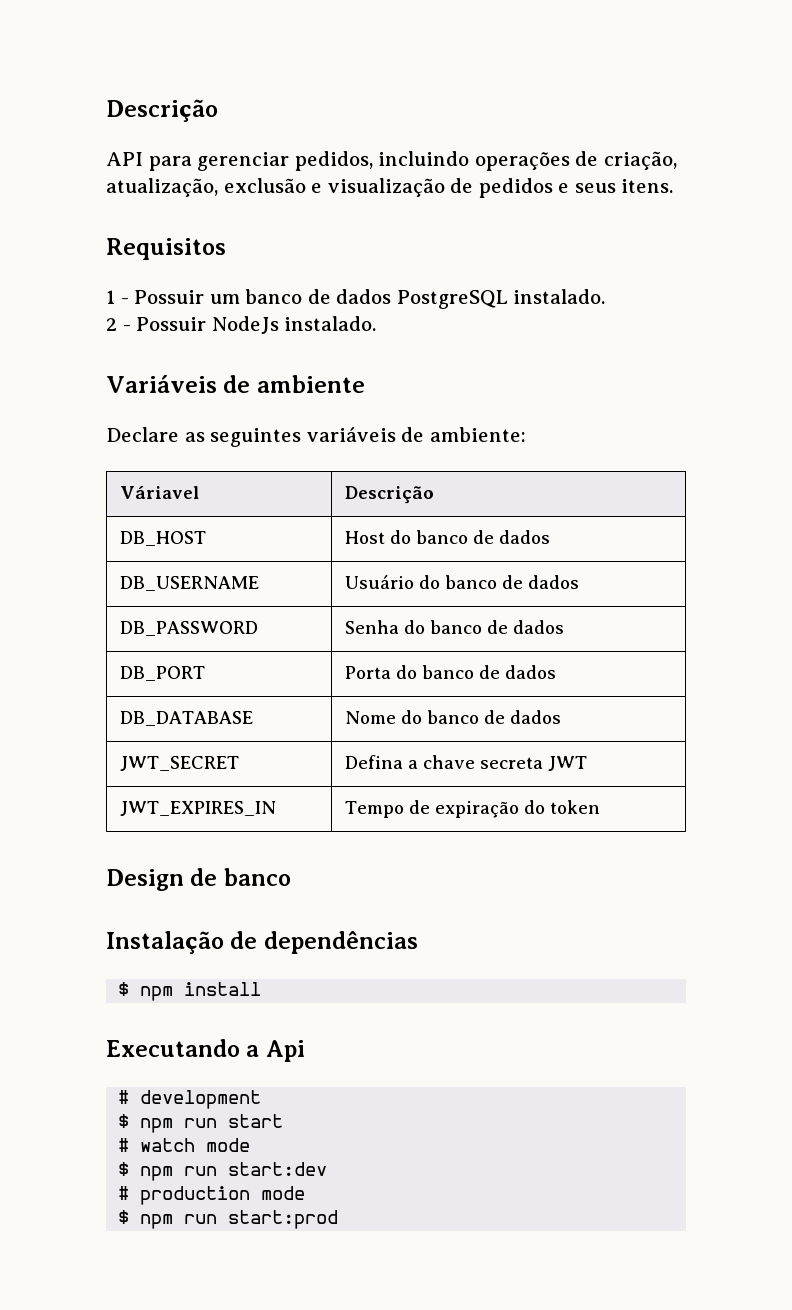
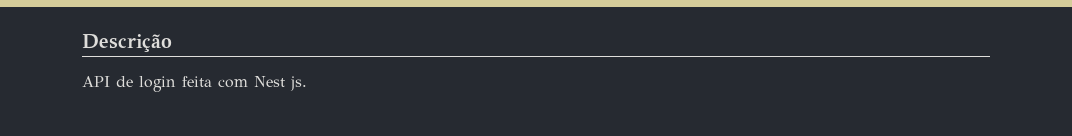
- API para gerenciar pedidos, incluindo operações de criação, atualização, exclusão e visualização de pedidos e seus itens.
- Requisitos
- 1 - Possuir um banco de dados PostgreSQL instalado.
- 2 - Possuir NodeJs instalado.
- Variáveis de ambiente
- Declare as seguintes variáveis de ambiente:
- Váriavel | Descrição
- DB_HOST | Host do banco de dados
- DB_USERNAME | Usuário do banco de dados
- DB_PASSWORD | Senha do banco de dados
- DB_PORT | Porta do banco de dados
- DB_DATABASE | Nome do banco de dados
- JWT_SECRET | Defina a chave secreta JWT
- JWT_EXPIRES_IN | Tempo de expiração do token
- Design de banco
- Instalação de dependências
- $ npm install
- Executando a Api
- # development
- $ npm run start
- # watch mode
- $ npm run start:dev
- # production mode
- $ npm run start:prod
+ API de login feita com Nest js.

